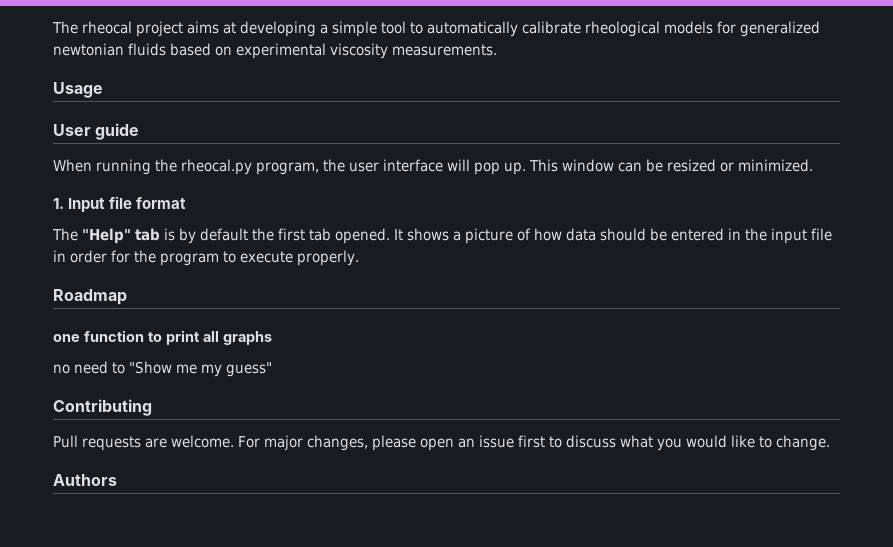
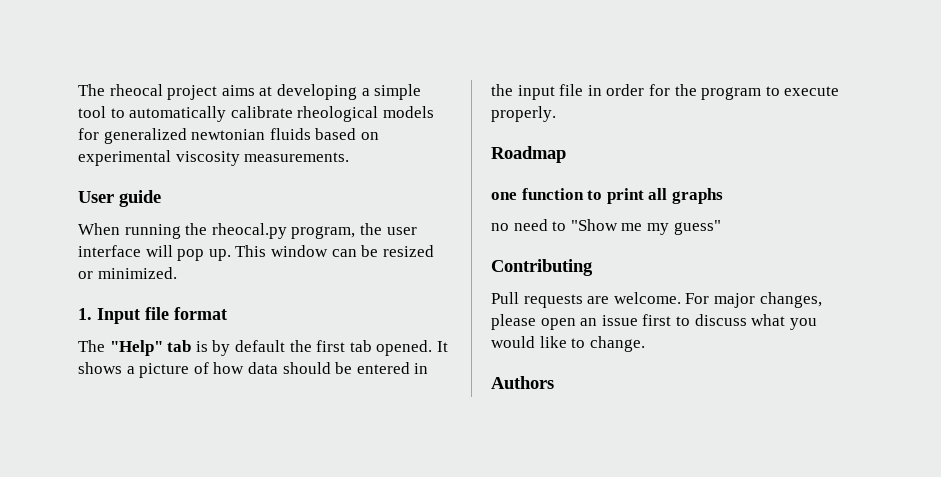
- Usage

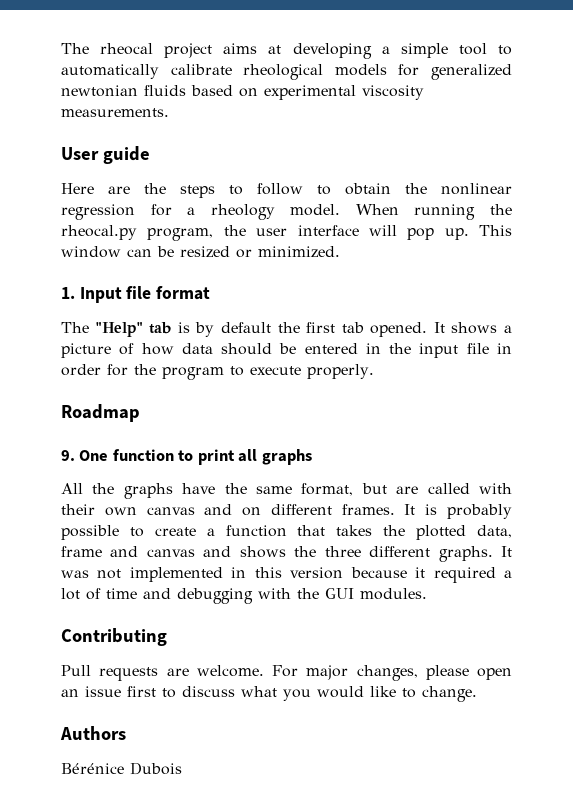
+ Here are the steps to follow to obtain the nonlinear regression for a rheology model.
- one function to print all graphs
+ 9. One function to print all graphs
- no need to "Show me my guess"
+ All the graphs have the same format, but are called with their own canvas and on different frames. It is probably possible to create a function that takes the plotted data, frame and canvas and shows the three different graphs. It was not implemented in this version because it required a lot of time and debugging with the GUI modules.
+ Bérénice Dubois

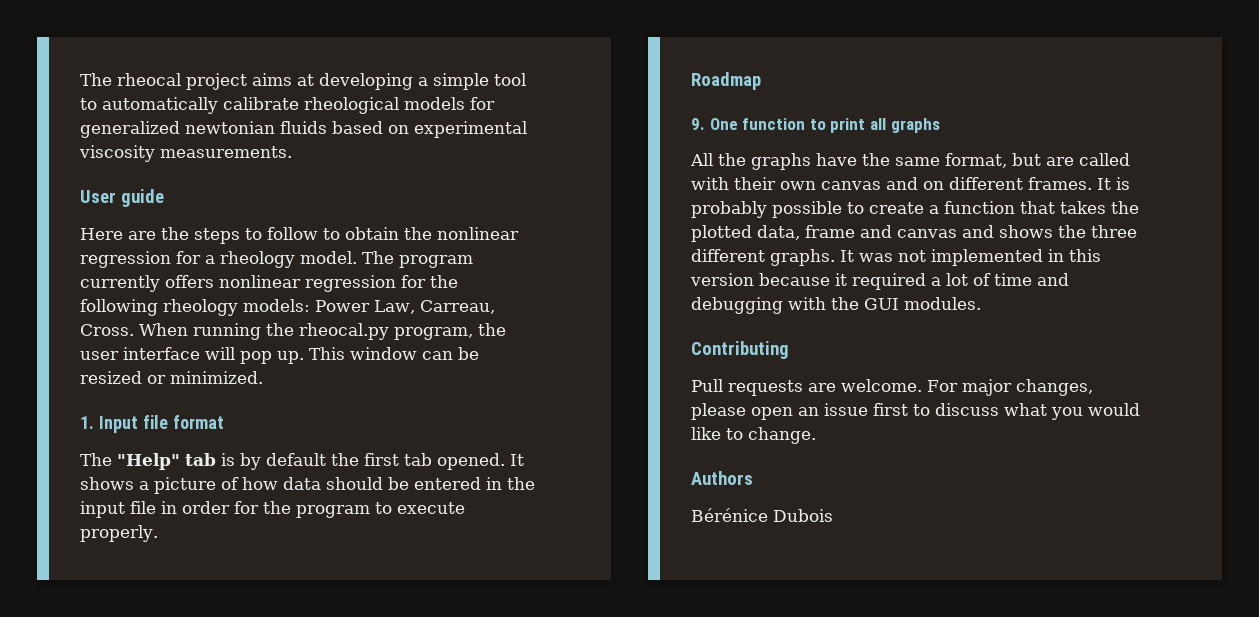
+ The program currently offers nonlinear regression for the following rheology models: Power Law, Carreau, Cross.

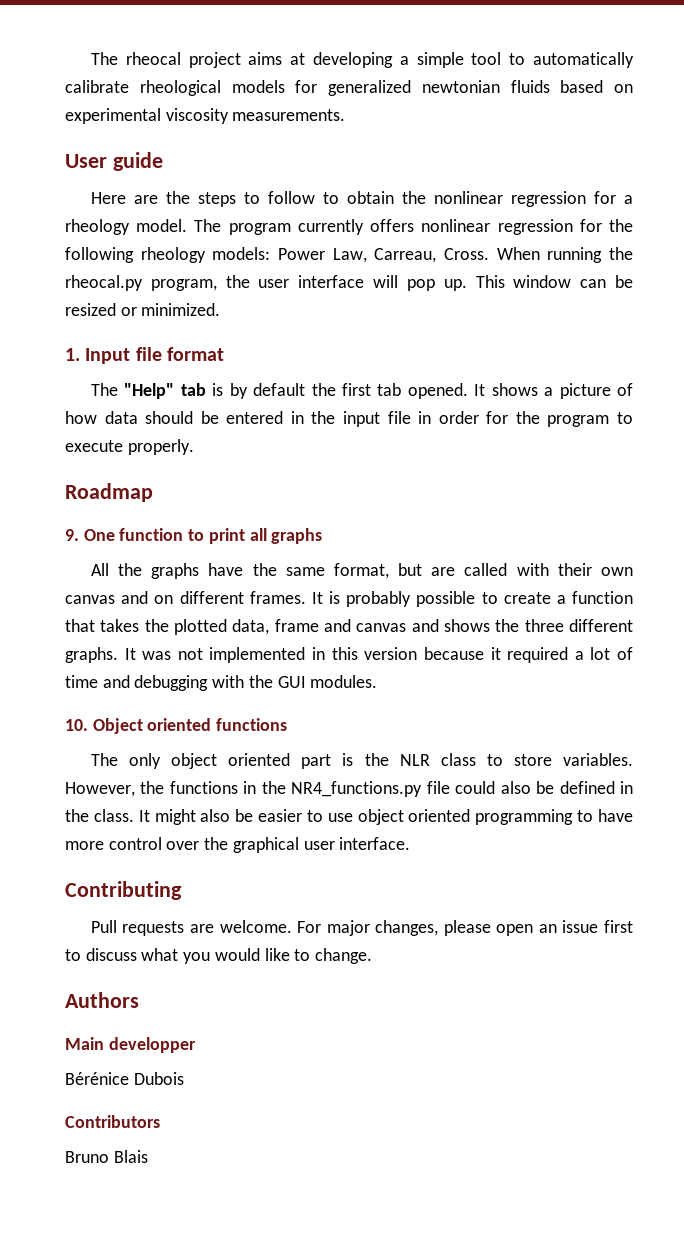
+ 10. Object oriented functions
+ The only object oriented part is the NLR class to store variables. However, the functions in the NR4_functions.py file could also be defined in the class. It might also be easier to use object oriented programming to have more control over the graphical user interface.
+ Main developper
+ Contributors
+ Bruno Blais

